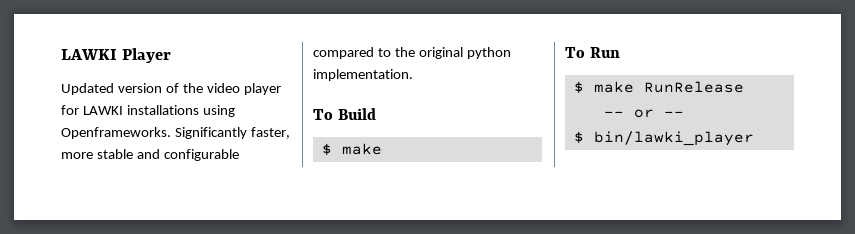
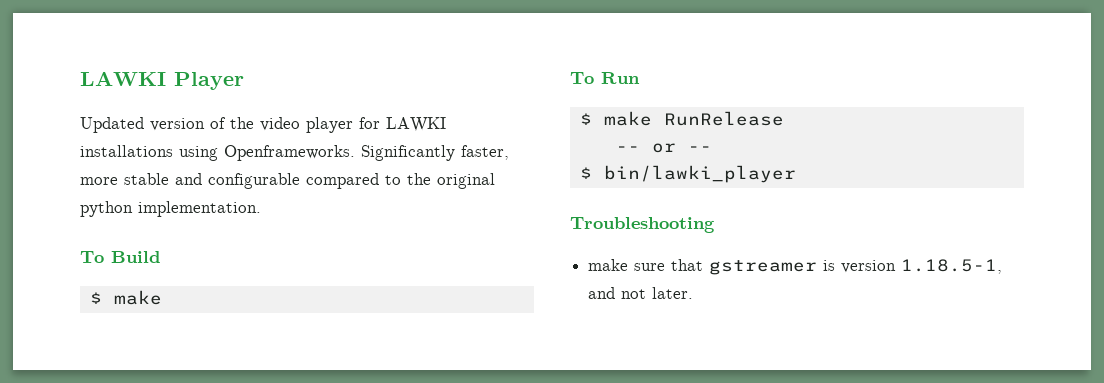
+ Troubleshooting
+ make sure that gstreamer is version 1.18.5-1, and not later.

